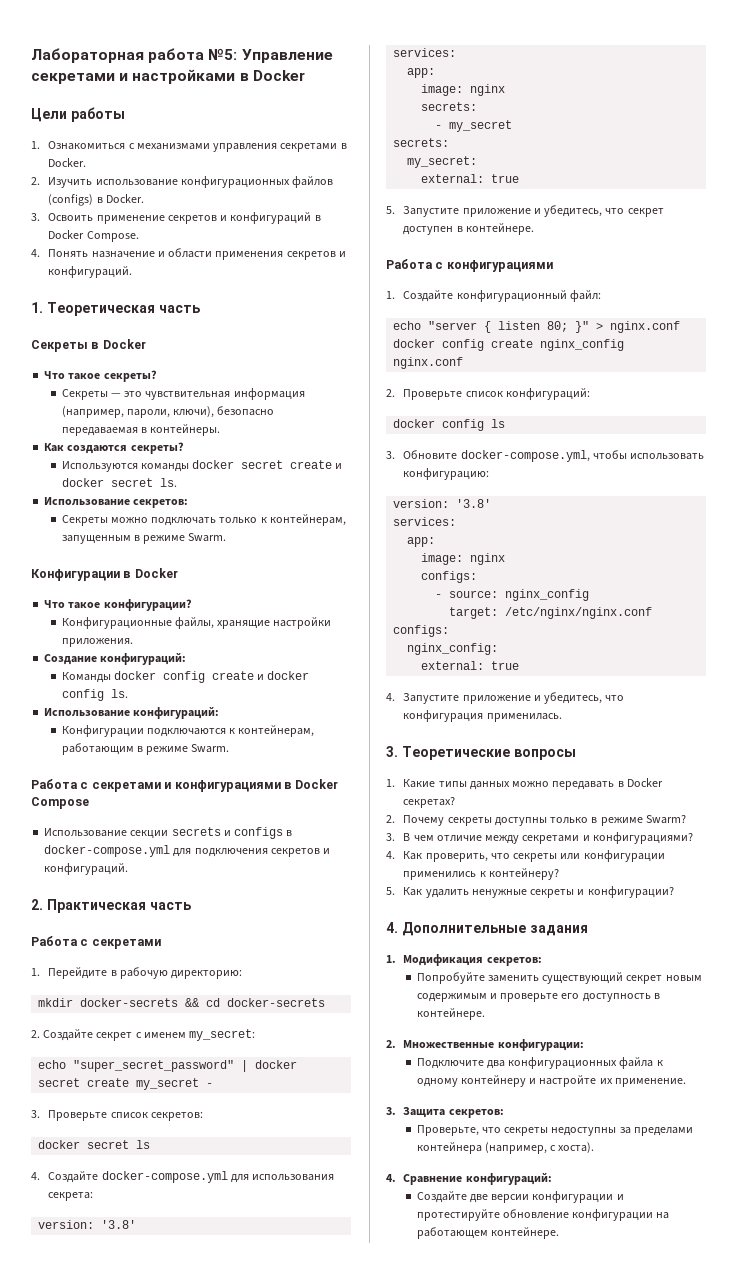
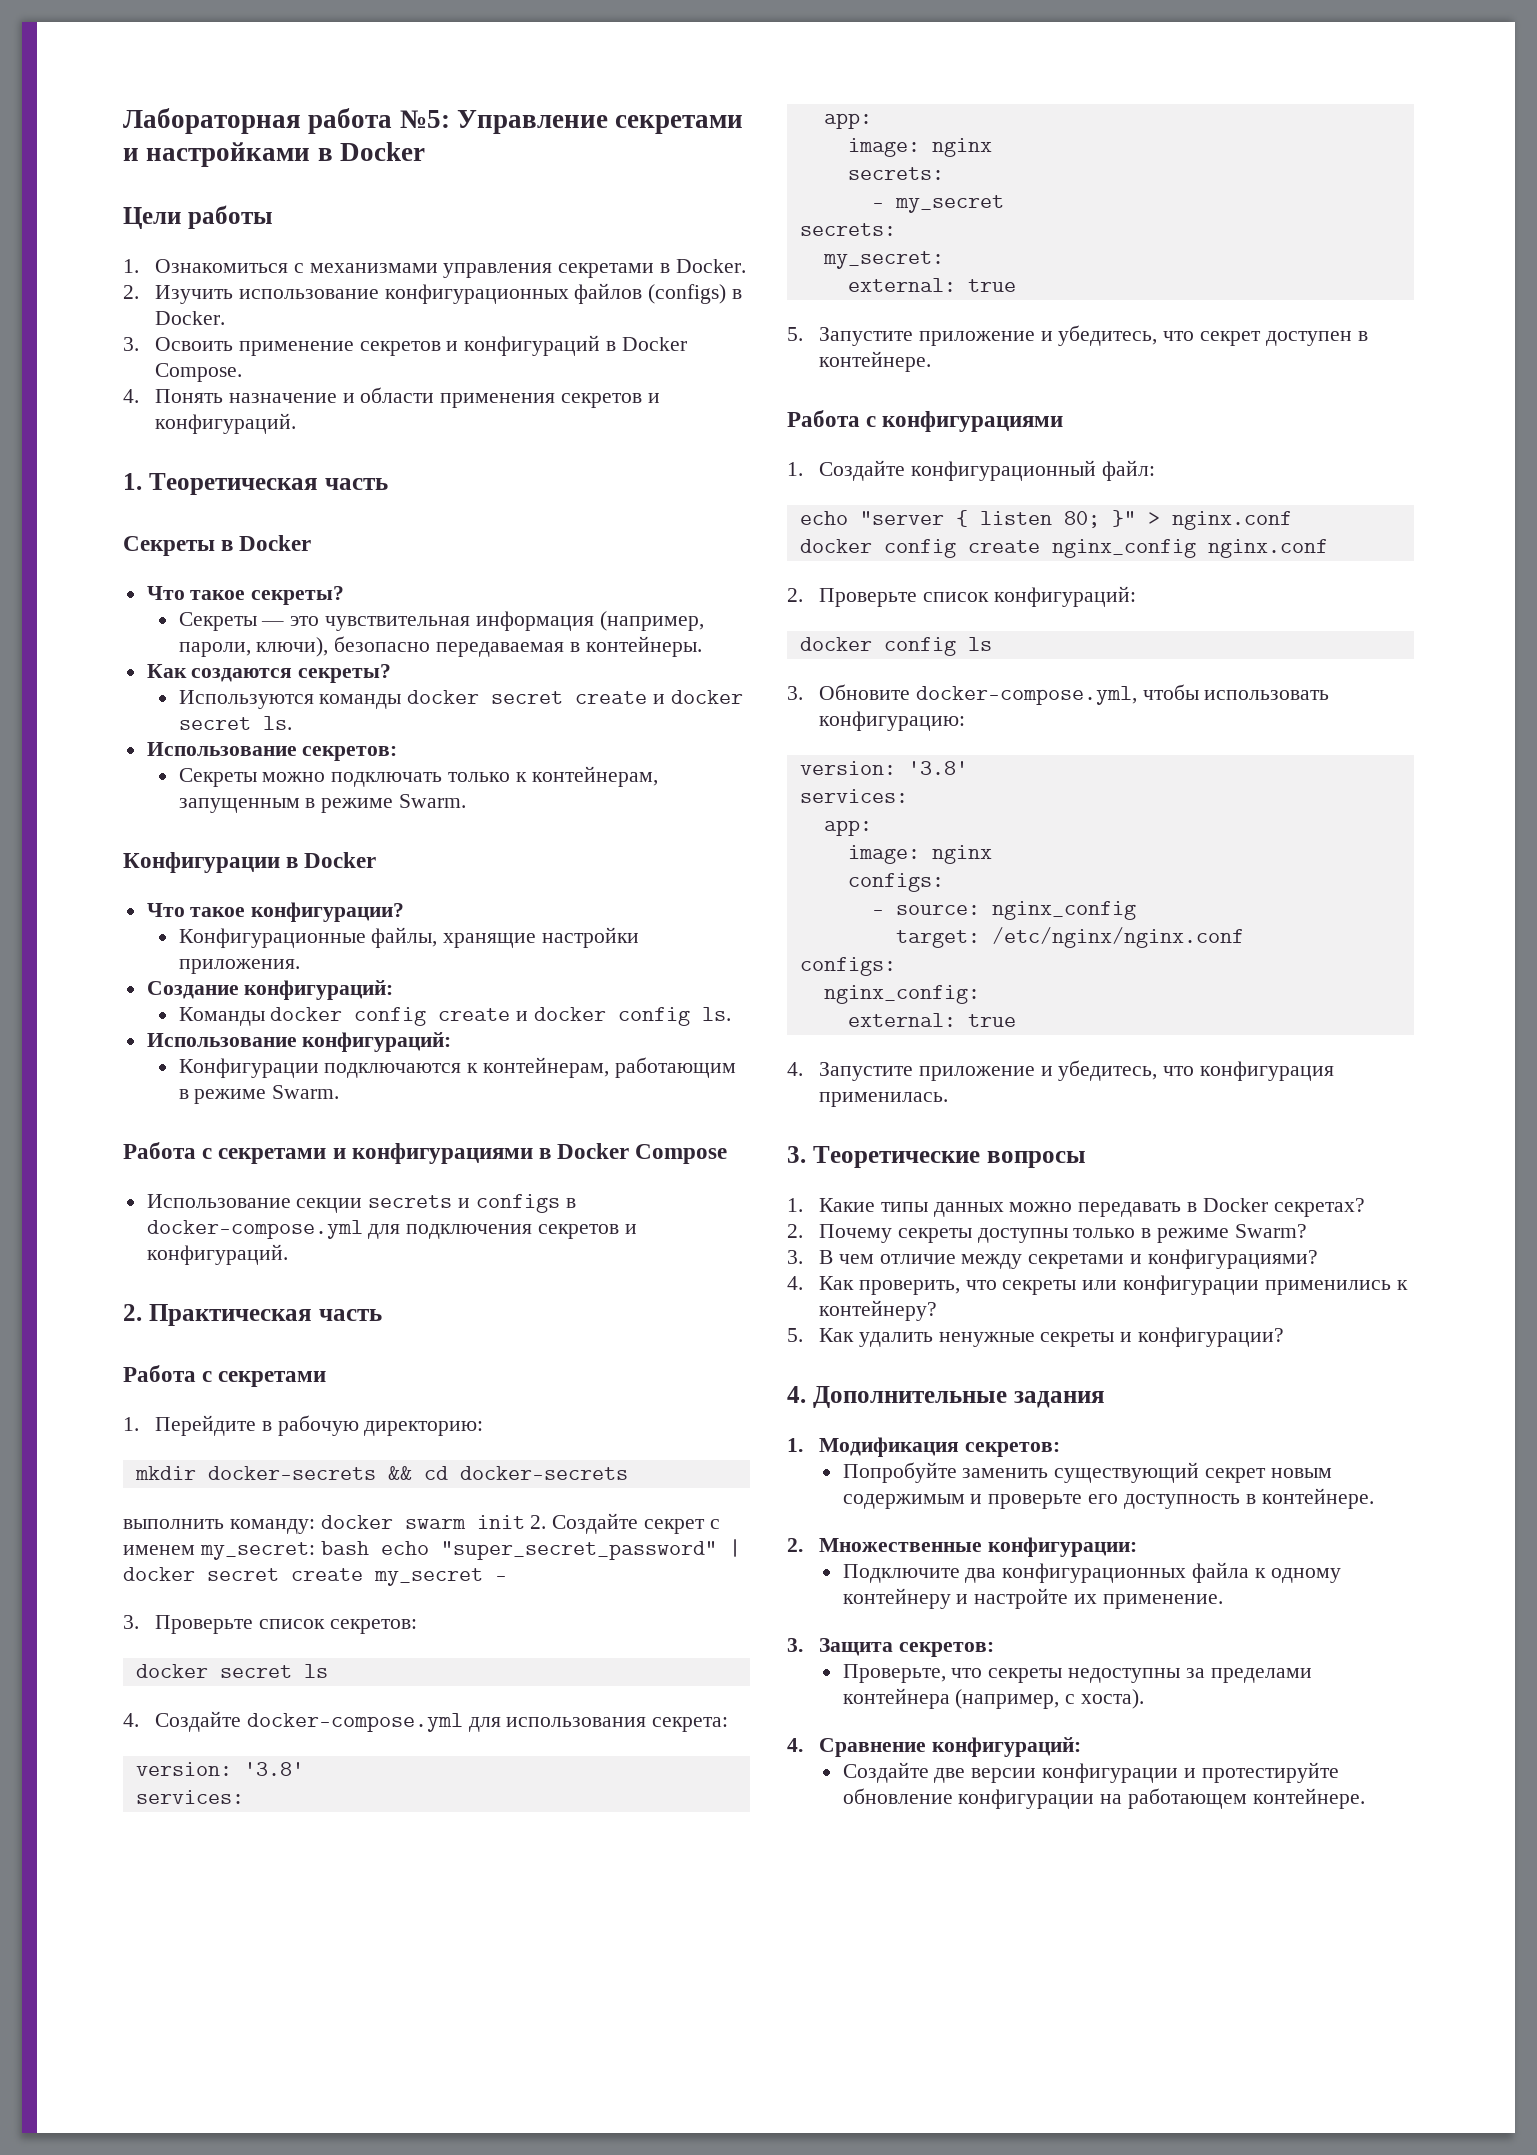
- 2. Создайте секрет с именем my_secret:
- echo "super_secret_password" | docker secret create my_secret -
+ выполнить команду: docker swarm init 2. Создайте секрет с именем my_secret: bash echo "super_secret_password" | docker secret create my_secret -

